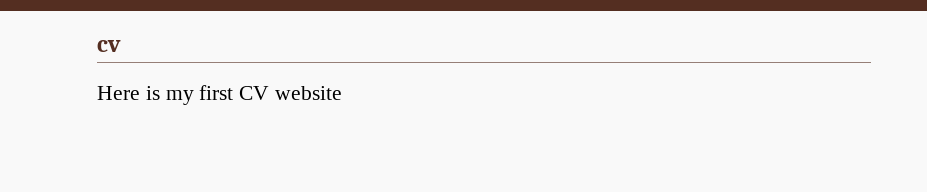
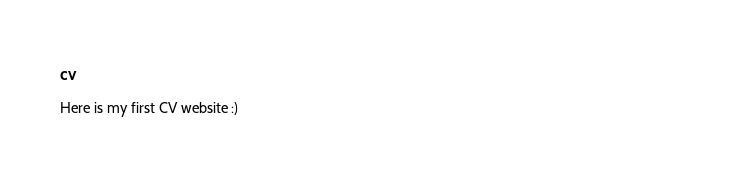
- Here is my first CV website
+ Here is my first CV website :)

